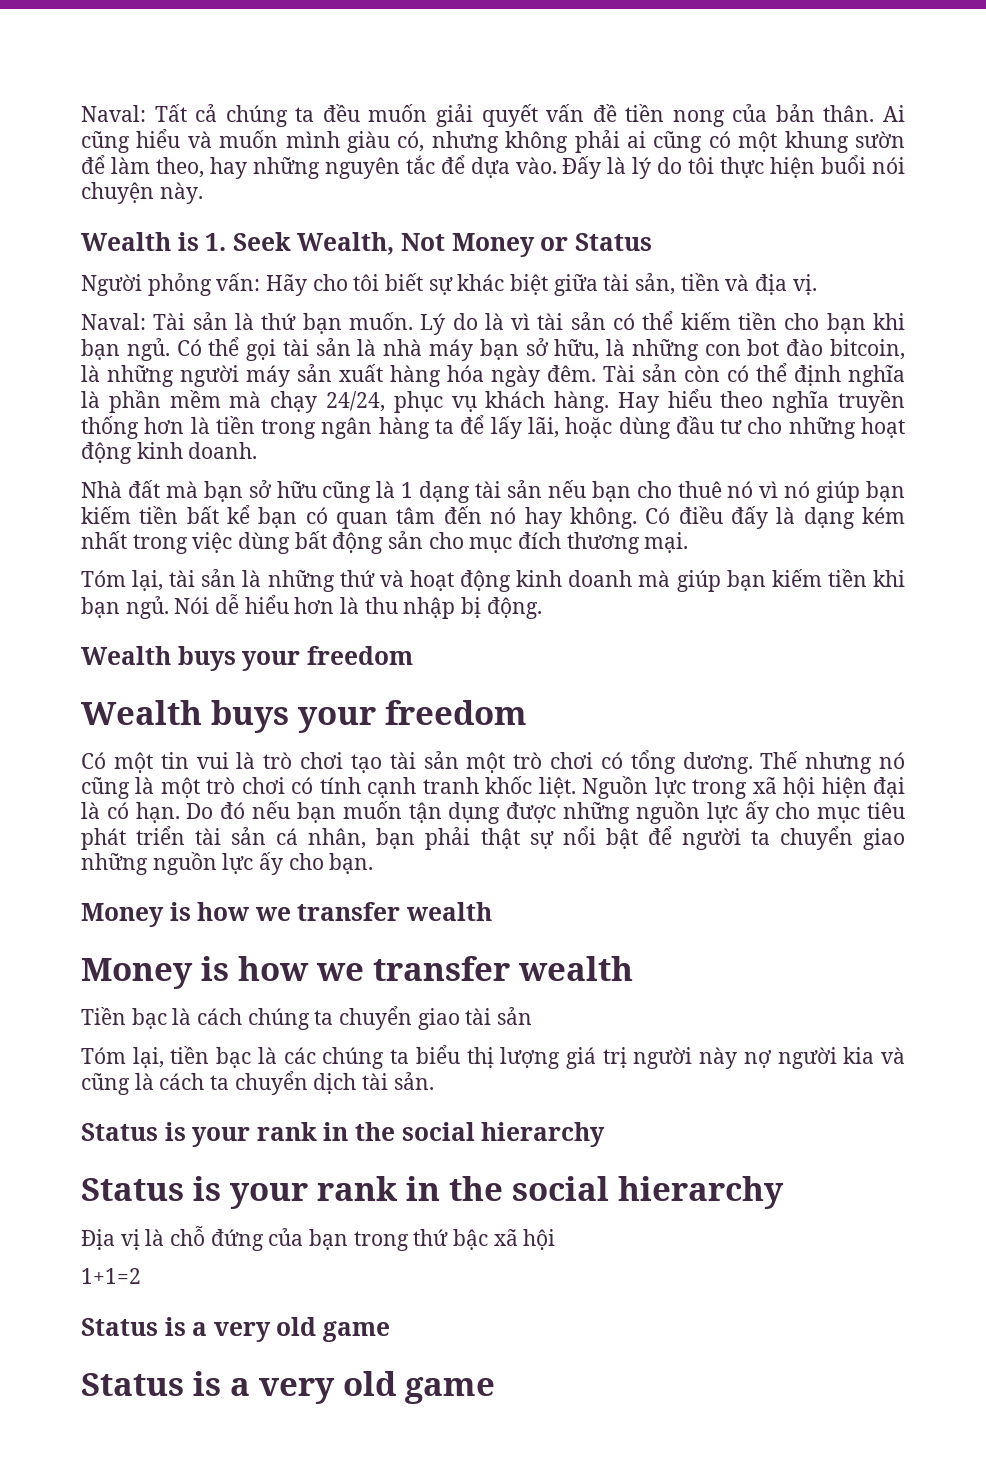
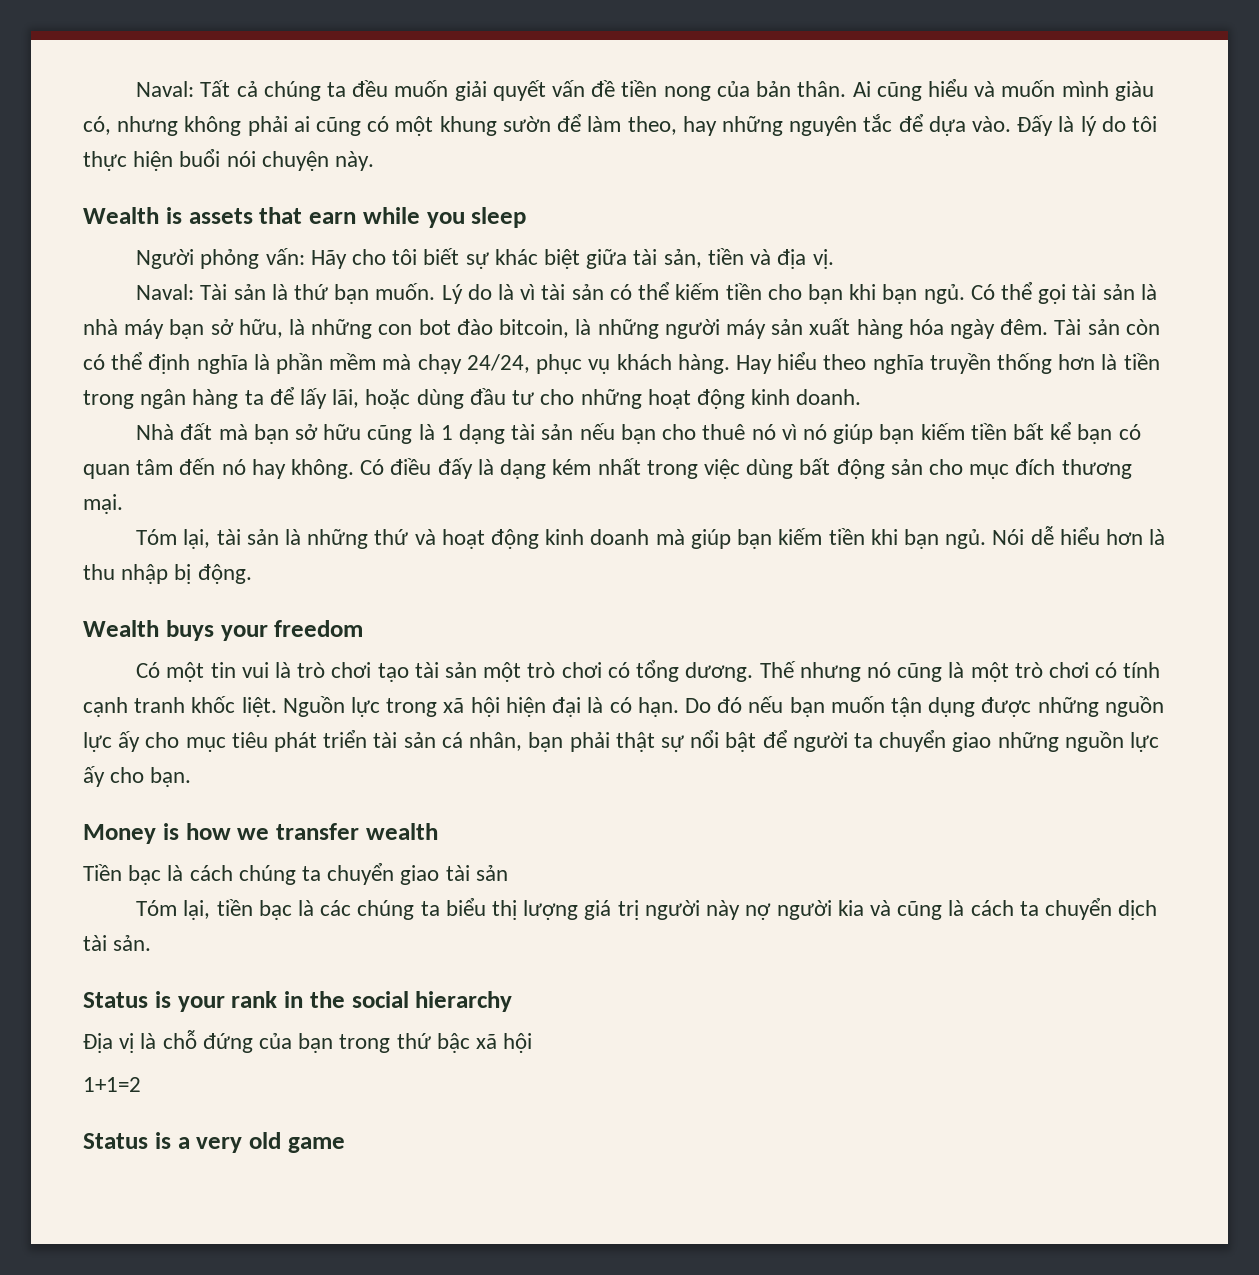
- Wealth is 1. Seek Wealth, Not Money or Status
+ Wealth is assets that earn while you sleep
  Nói dễ hiểu hơn là thu nhập bị động.
- Wealth buys your freedom
  Do đó nếu bạn muốn tận dụng được những nguồn lực ấy cho mục tiêu phát triển tài sản cá nhân, bạn phải thật sự nổi bật để người ta chuyển giao những nguồn lực ấy cho bạn.
- Money is how we transfer wealth
  Tóm lại, tiền bạc là các chúng ta biểu thị lượng giá trị người này nợ người kia và cũng là cách ta chuyển dịch tài sản.
- Status is your rank in the social hierarchy
  1+1=2
- Status is a very old game

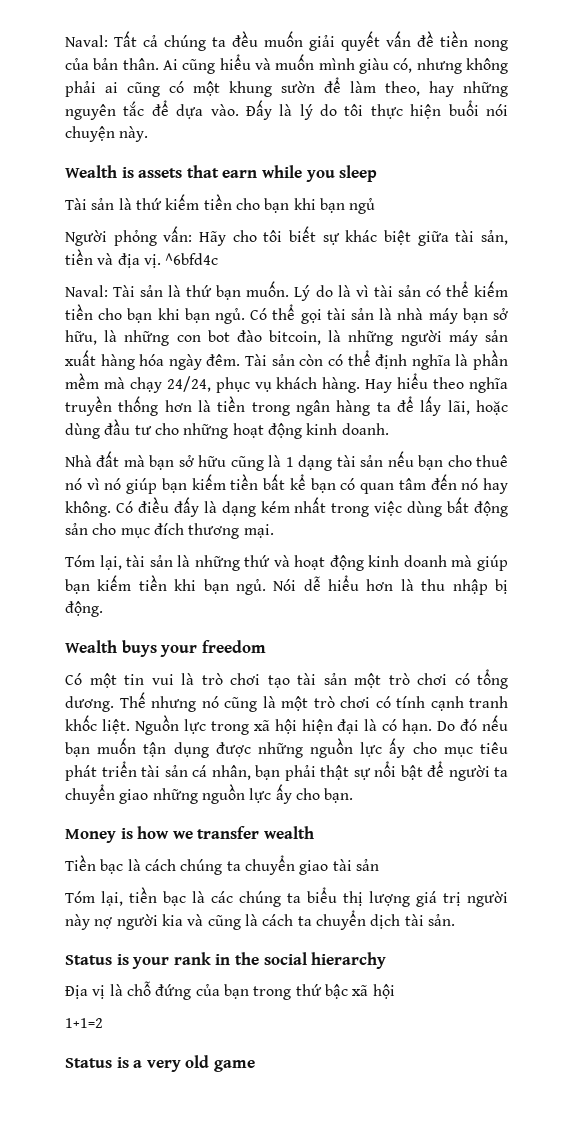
+ Tài sản là thứ kiếm tiền cho bạn khi bạn ngủ
+ ^6bfd4c

